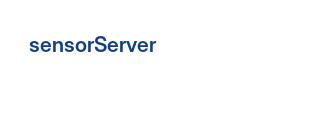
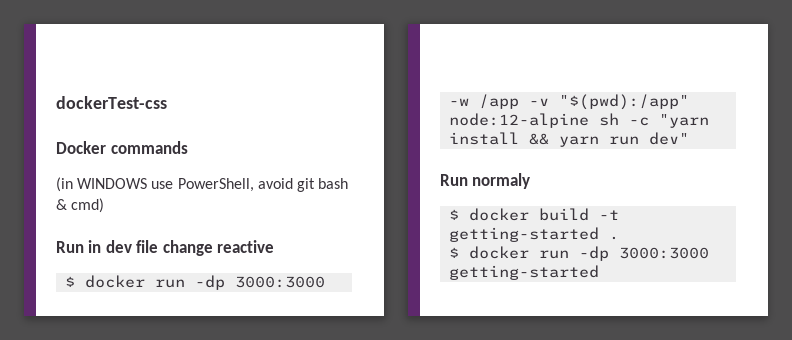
- sensorServer
+ dockerTest-css
+ Docker commands
+ (in WINDOWS use PowerShell, avoid git bash & cmd)
+ Run in dev file change reactive
+ $ docker run -dp 3000:3000 -w /app -v "$(pwd):/app" node:12-alpine sh -c "yarn install && yarn run dev"
+ Run normaly
+ $ docker build -t getting-started .
+ $ docker run -dp 3000:3000 getting-started

